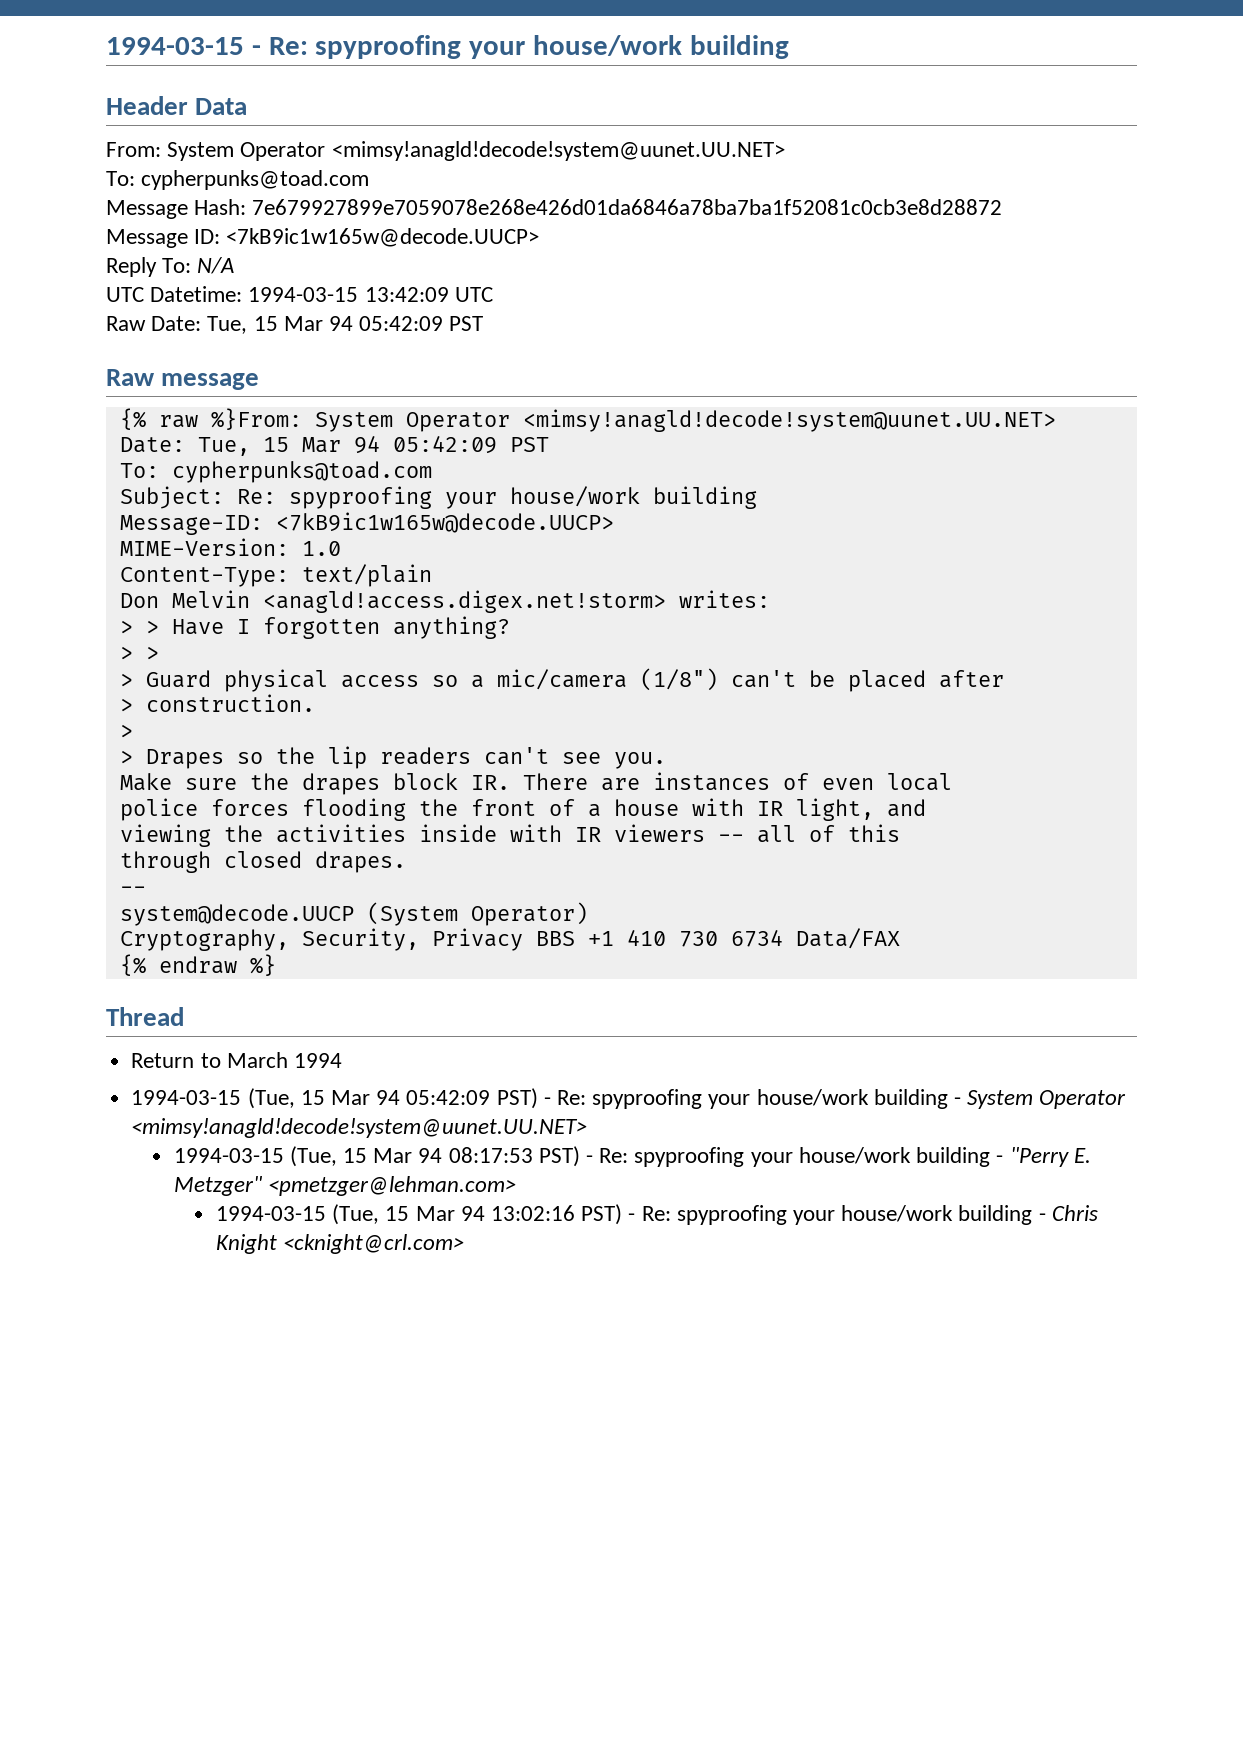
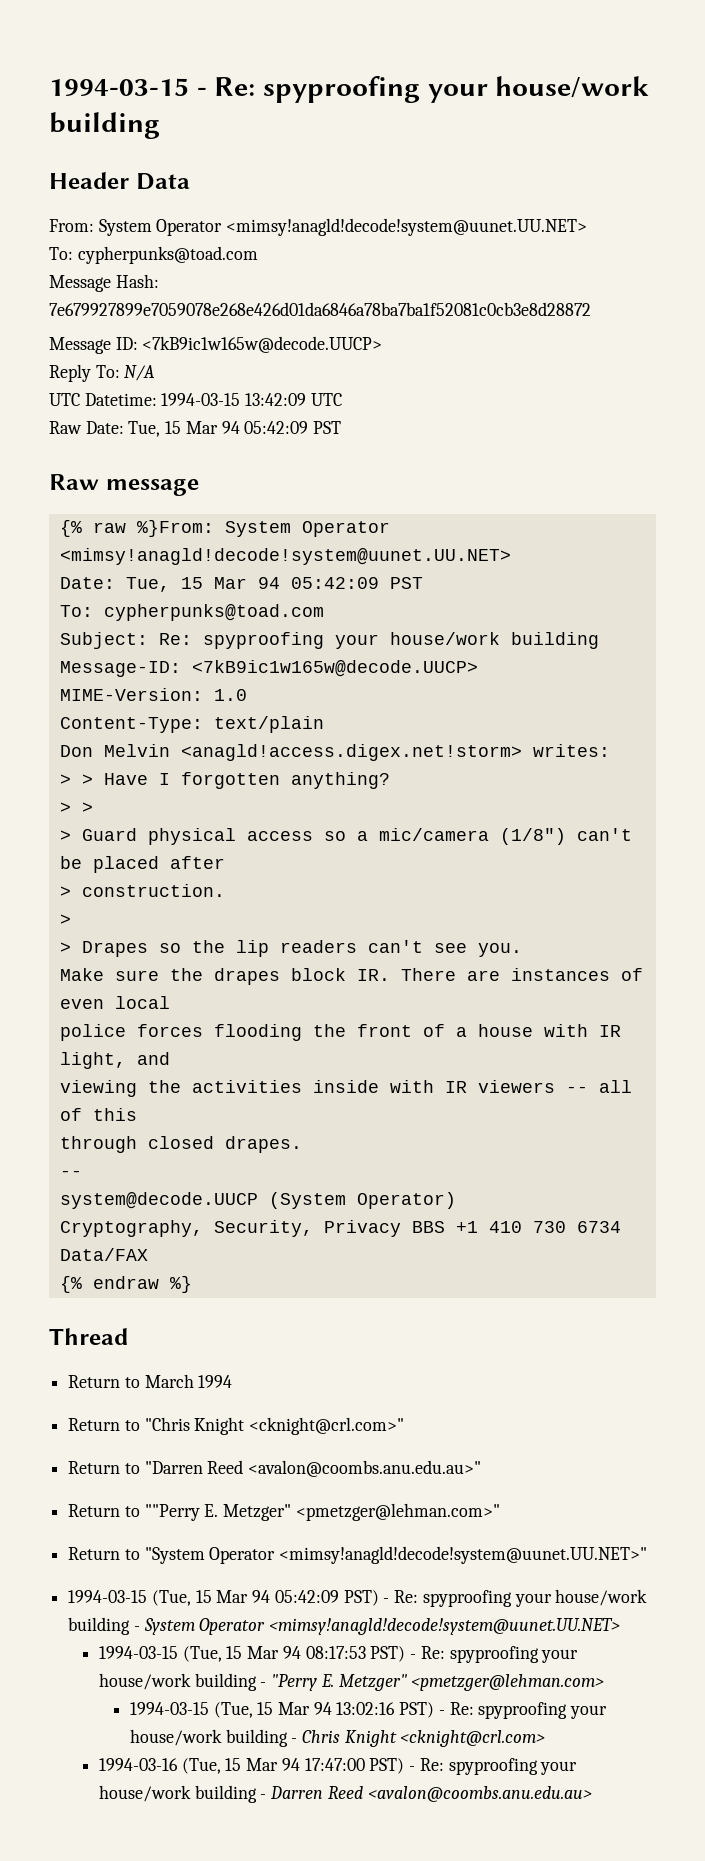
+ Return to "Chris Knight <cknight@crl.com>"
+ Return to "Darren Reed <avalon@coombs.anu.edu.au>"
+ Return to ""Perry E. Metzger" <pmetzger@lehman.com>"
+ Return to "System Operator <mimsy!anagld!decode!system@uunet.UU.NET>"
+ 1994-03-16 (Tue, 15 Mar 94 17:47:00 PST) - Re: spyproofing your house/work building - Darren Reed <avalon@coombs.anu.edu.au>

